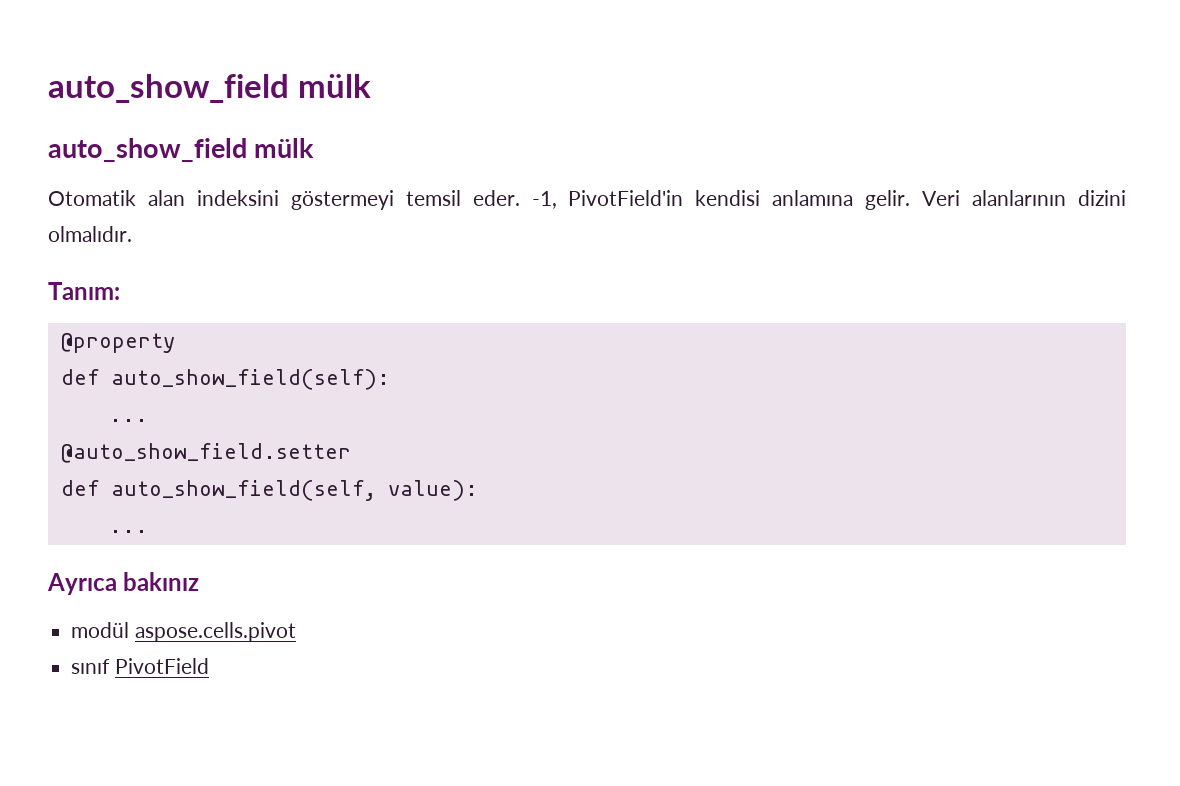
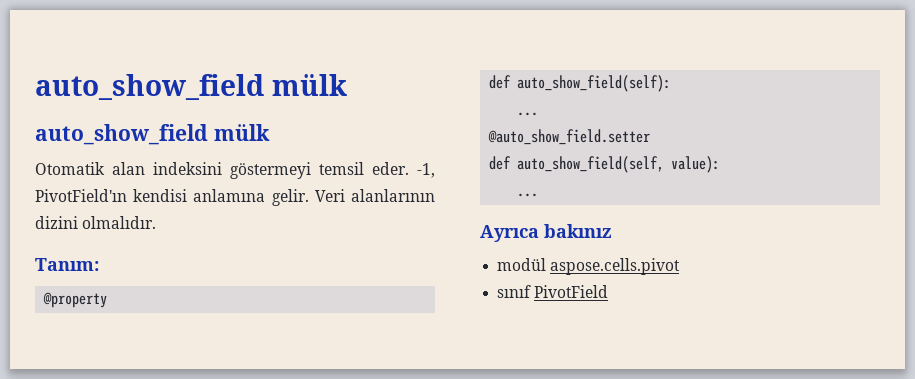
- -1, PivotField'in kendisi anlamına gelir.
+ -1, PivotField'ın kendisi anlamına gelir.

